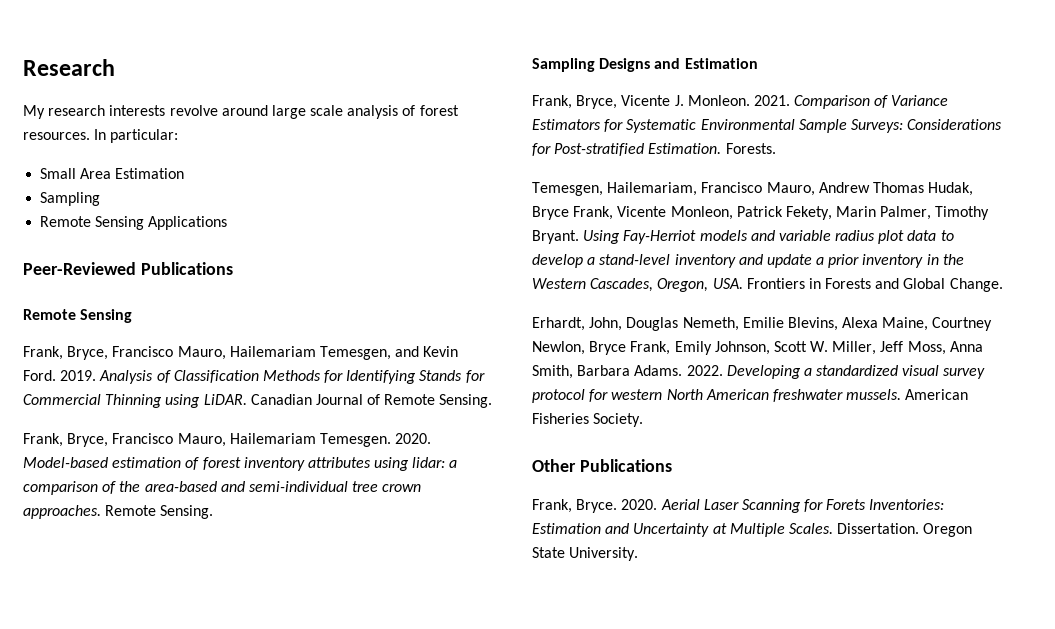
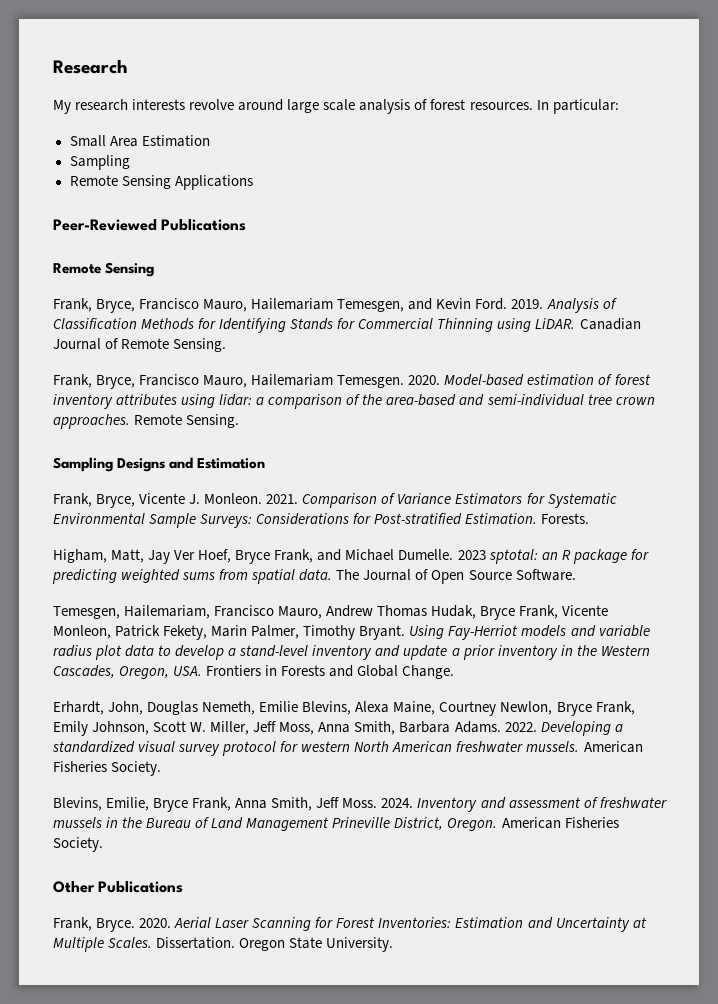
+ Higham, Matt, Jay Ver Hoef, Bryce Frank, and Michael Dumelle. 2023 sptotal: an R package for predicting weighted sums from spatial data. The Journal of Open Source Software.
+ Blevins, Emilie, Bryce Frank, Anna Smith, Jeff Moss. 2024. Inventory and assessment of freshwater mussels in the Bureau of Land Management Prineville District, Oregon. American Fisheries Society.
- Aerial Laser Scanning for Forets Inventories: Estimation and Uncertainty at Multiple Scales.
+ Aerial Laser Scanning for Forest Inventories: Estimation and Uncertainty at Multiple Scales.

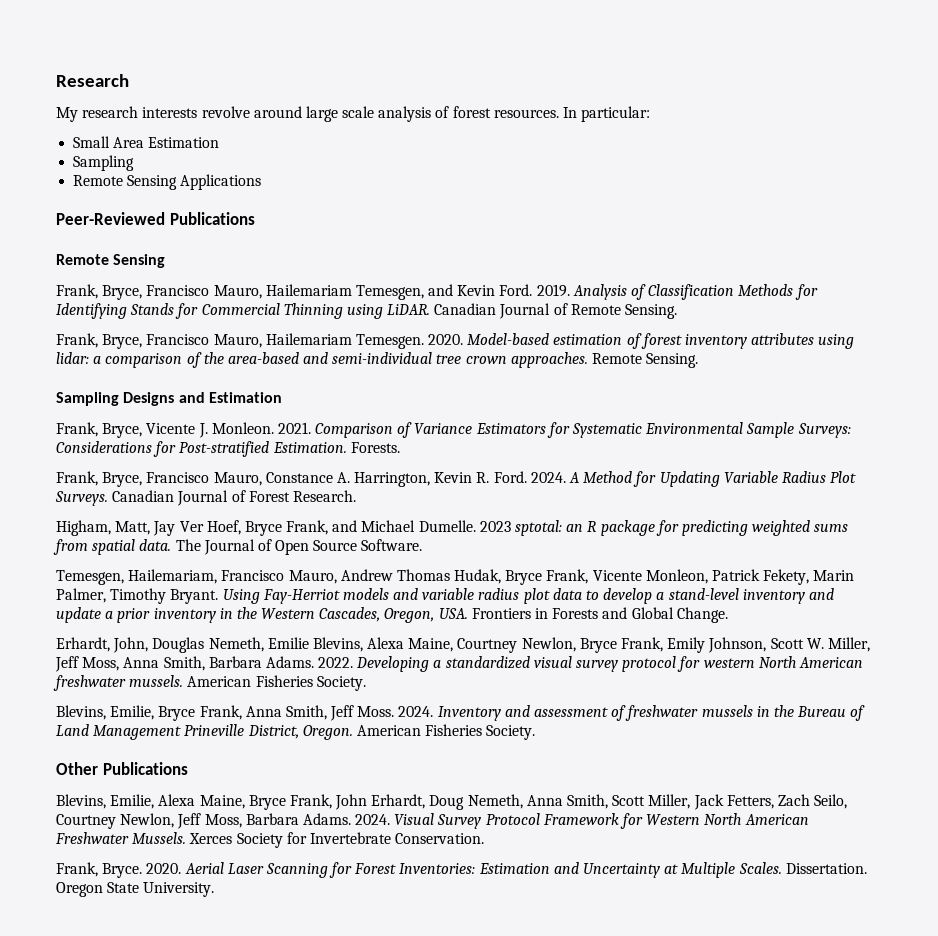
+ Frank, Bryce, Francisco Mauro, Constance A. Harrington, Kevin R. Ford. 2024. A Method for Updating Variable Radius Plot Surveys. Canadian Journal of Forest Research.
+ Blevins, Emilie, Alexa Maine, Bryce Frank, John Erhardt, Doug Nemeth, Anna Smith, Scott Miller, Jack Fetters, Zach Seilo, Courtney Newlon, Jeff Moss, Barbara Adams. 2024. Visual Survey Protocol Framework for Western North American Freshwater Mussels. Xerces Society for Invertebrate Conservation.

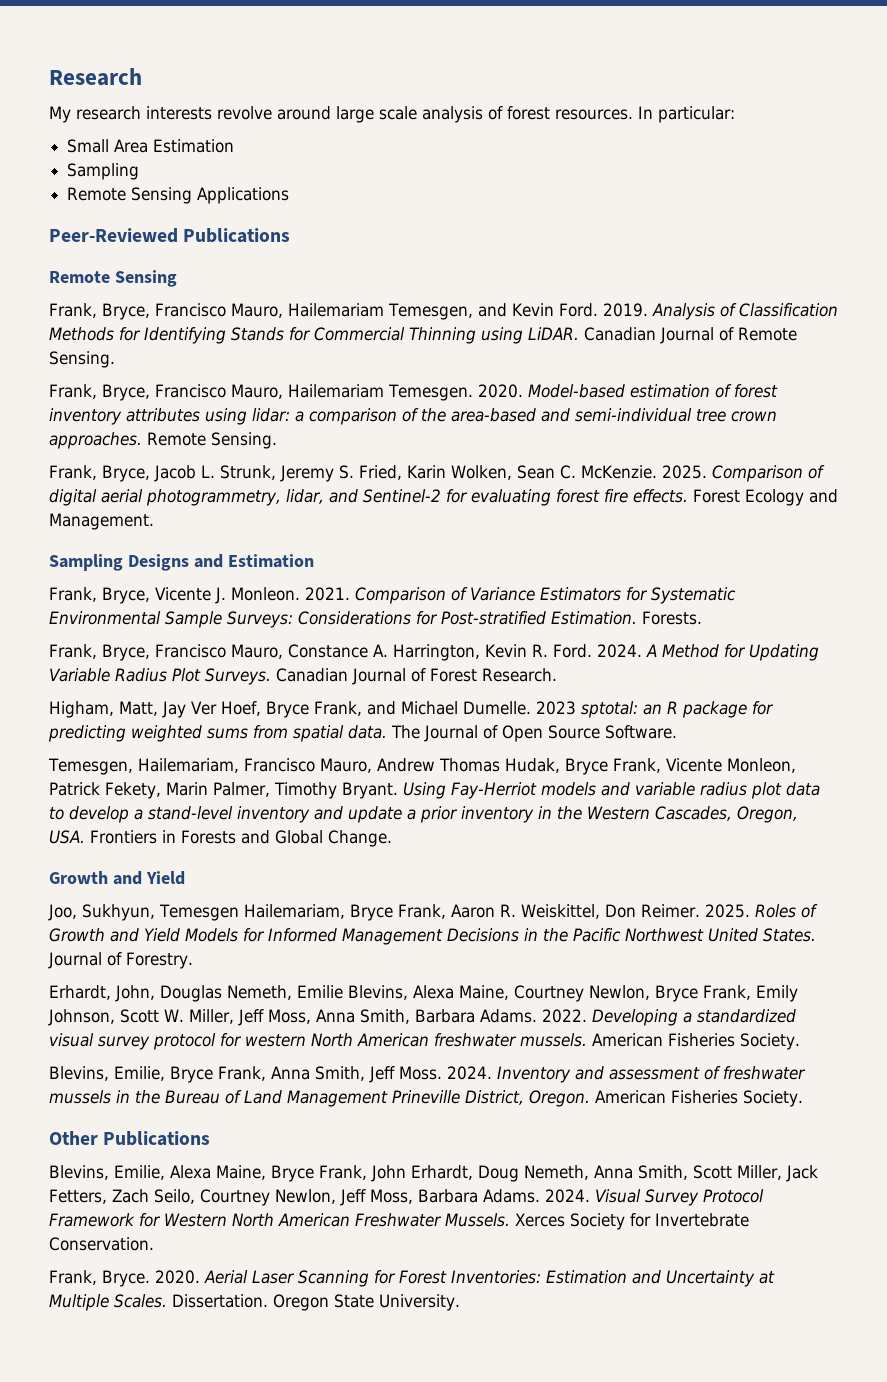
+ Frank, Bryce, Jacob L. Strunk, Jeremy S. Fried, Karin Wolken, Sean C. McKenzie. 2025. Comparison of digital aerial photogrammetry, lidar, and Sentinel-2 for evaluating forest fire effects. Forest Ecology and Management.
  Using Fay-Herriot models and variable radius plot data to develop a stand-level inventory and update a prior inventory in the Western Cascades, Oregon, USA. Frontiers in Forests and Global Change.
+ Growth and Yield
+ Joo, Sukhyun, Temesgen Hailemariam, Bryce Frank, Aaron R. Weiskittel, Don Reimer. 2025. Roles of Growth and Yield Models for Informed Management Decisions in the Pacific Northwest United States. Journal of Forestry.

